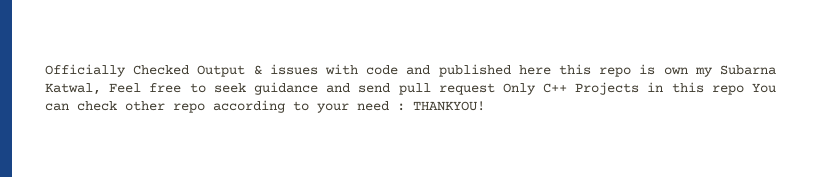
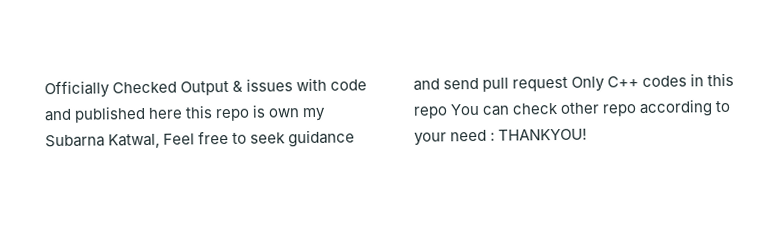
- Officially Checked Output & issues with code and published here this repo is own my Subarna Katwal, Feel free to seek guidance and send pull request Only C++ Projects in this repo You can check other repo according to your need : THANKYOU!
+ Officially Checked Output & issues with code and published here this repo is own my Subarna Katwal, Feel free to seek guidance and send pull request Only C++ codes in this repo You can check other repo according to your need : THANKYOU!

